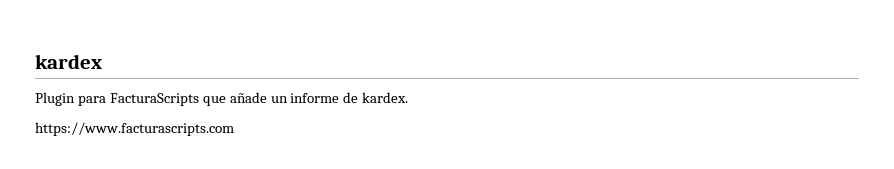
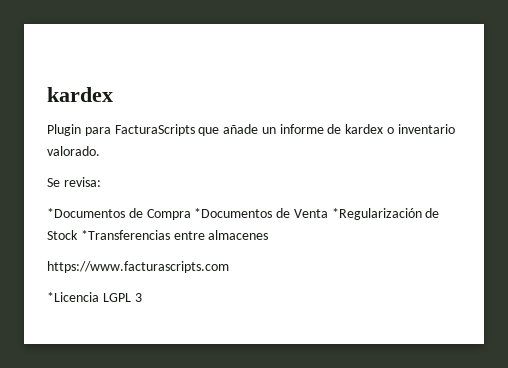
- Plugin para FacturaScripts que añade un informe de kardex.
+ Plugin para FacturaScripts que añade un informe de kardex o inventario valorado.
+ Se revisa:
+ *Documentos de Compra *Documentos de Venta *Regularización de Stock *Transferencias entre almacenes
  https://www.facturascripts.com
+ *Licencia LGPL 3

